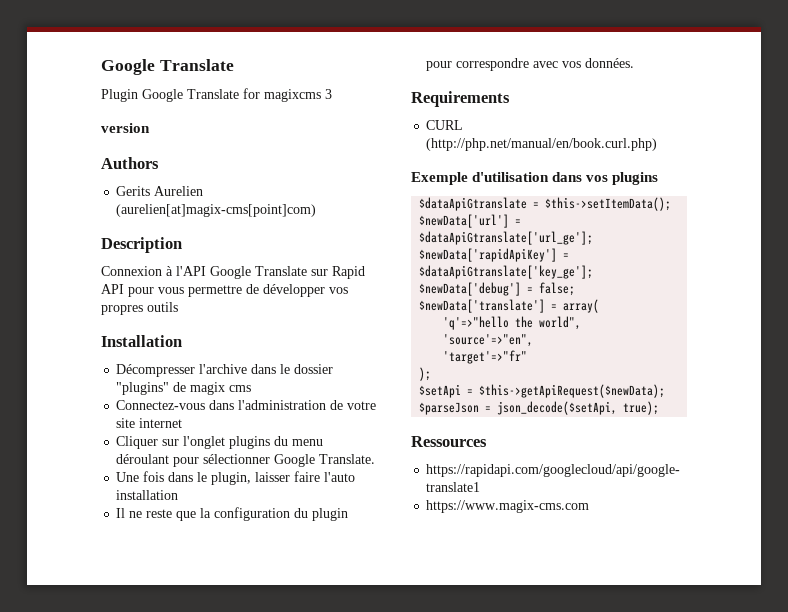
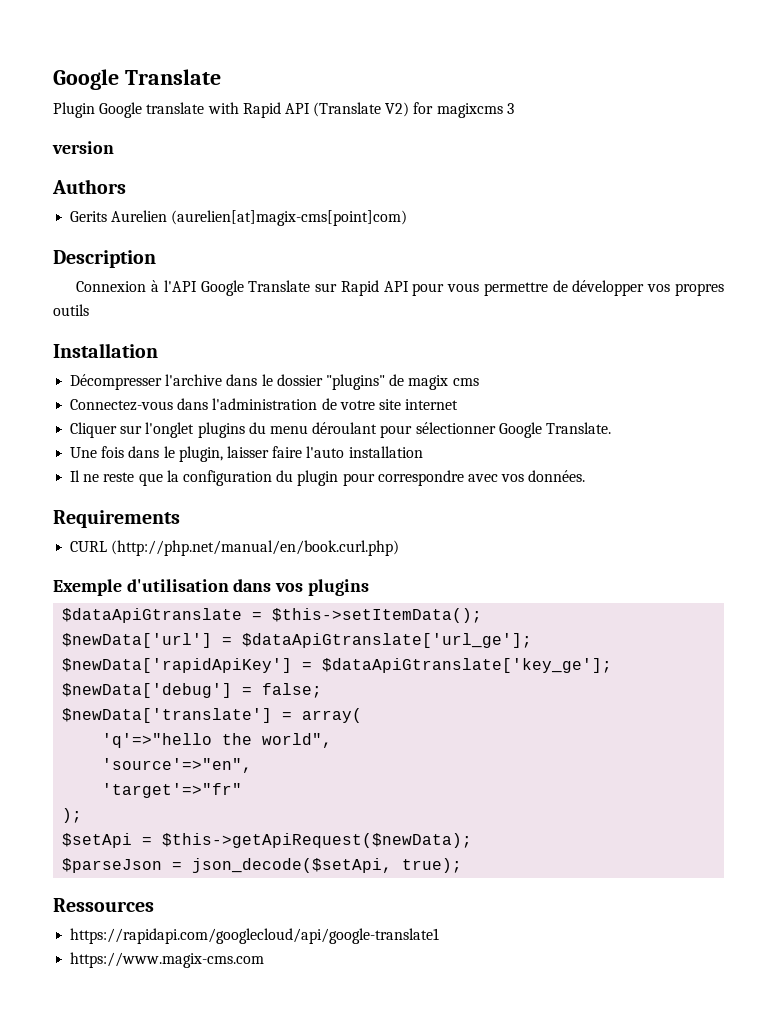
- Plugin Google Translate for magixcms 3
+ Plugin Google translate with Rapid API (Translate V2) for magixcms 3

